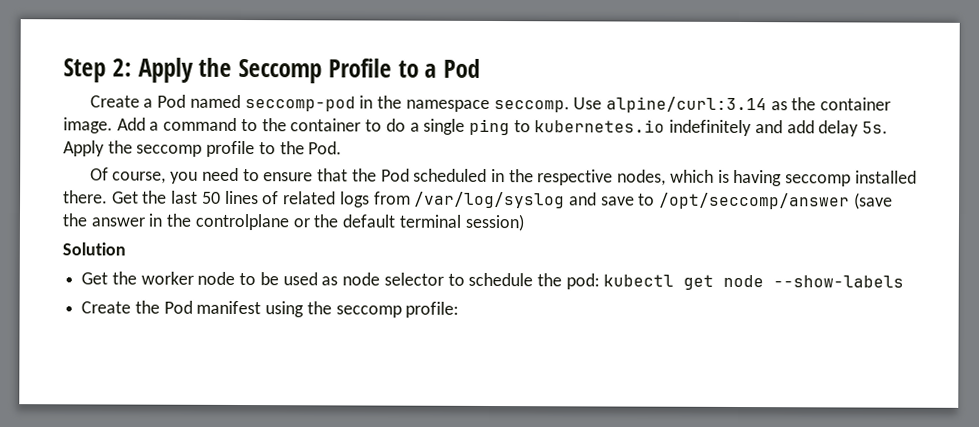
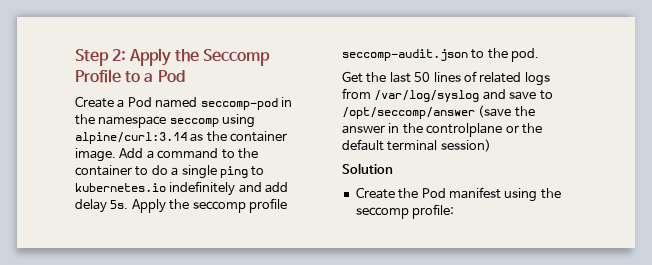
- Create a Pod named seccomp-pod in the namespace seccomp. Use alpine/curl:3.14 as the container image.
+ Create a Pod named seccomp-pod in the namespace seccomp using alpine/curl:3.14 as the container image.
- Apply the seccomp profile to the Pod.
- Of course, you need to ensure that the Pod scheduled in the respective nodes, which is having seccomp installed there. Get the last 50 lines of related logs from /var/log/syslog and save to /opt/seccomp/answer (save the answer in the controlplane or the default terminal session)
+ Apply the seccomp profile seccomp-audit.json to the pod.
+ Get the last 50 lines of related logs from /var/log/syslog and save to /opt/seccomp/answer (save the answer in the controlplane or the default terminal session)
- Get the worker node to be used as node selector to schedule the pod: kubectl get node --show-labels

